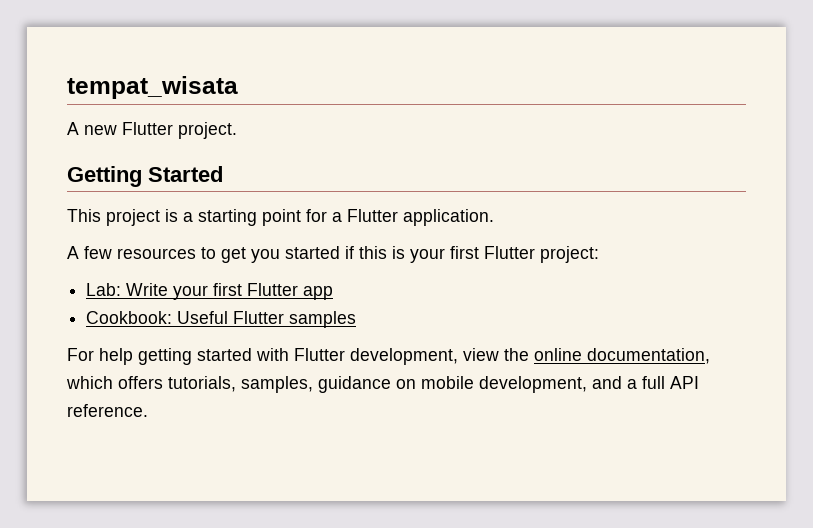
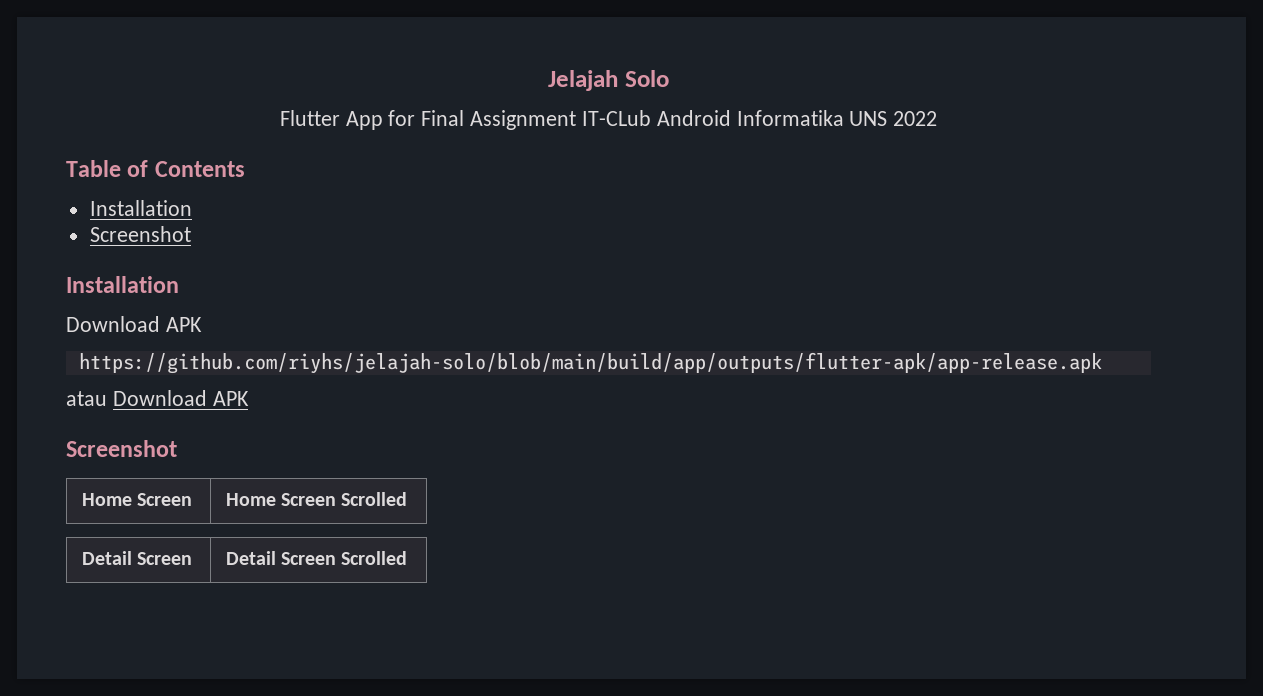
- tempat_wisata
- A new Flutter project.
- Getting Started
- This project is a starting point for a Flutter application.
- A few resources to get you started if this is your first Flutter project:
- Lab: Write your first Flutter app
- Cookbook: Useful Flutter samples
- For help getting started with Flutter development, view the online documentation, which offers tutorials, samples, guidance on mobile development, and a full API reference.
+ Jelajah Solo
+ Flutter App for Final Assignment IT-CLub Android Informatika UNS 2022
+ Table of Contents
+ Installation
+ Screenshot
+ Installation
+ Download APK
+ https://github.com/riyhs/jelajah-solo/blob/main/build/app/outputs/flutter-apk/app-release.apk
+ atau Download APK
+ Screenshot
+ Home Screen | Home Screen Scrolled
+ Detail Screen | Detail Screen Scrolled

